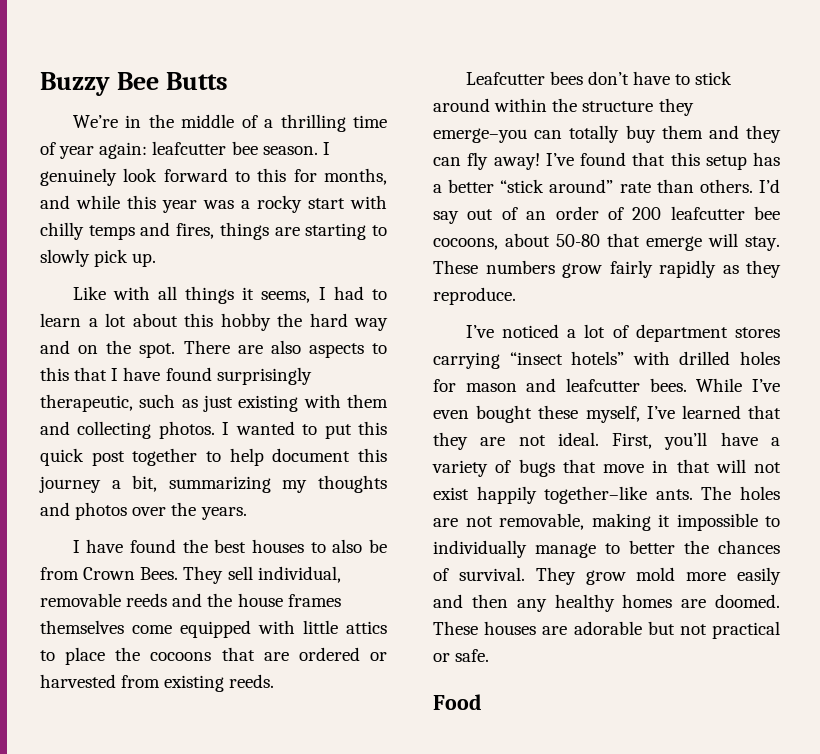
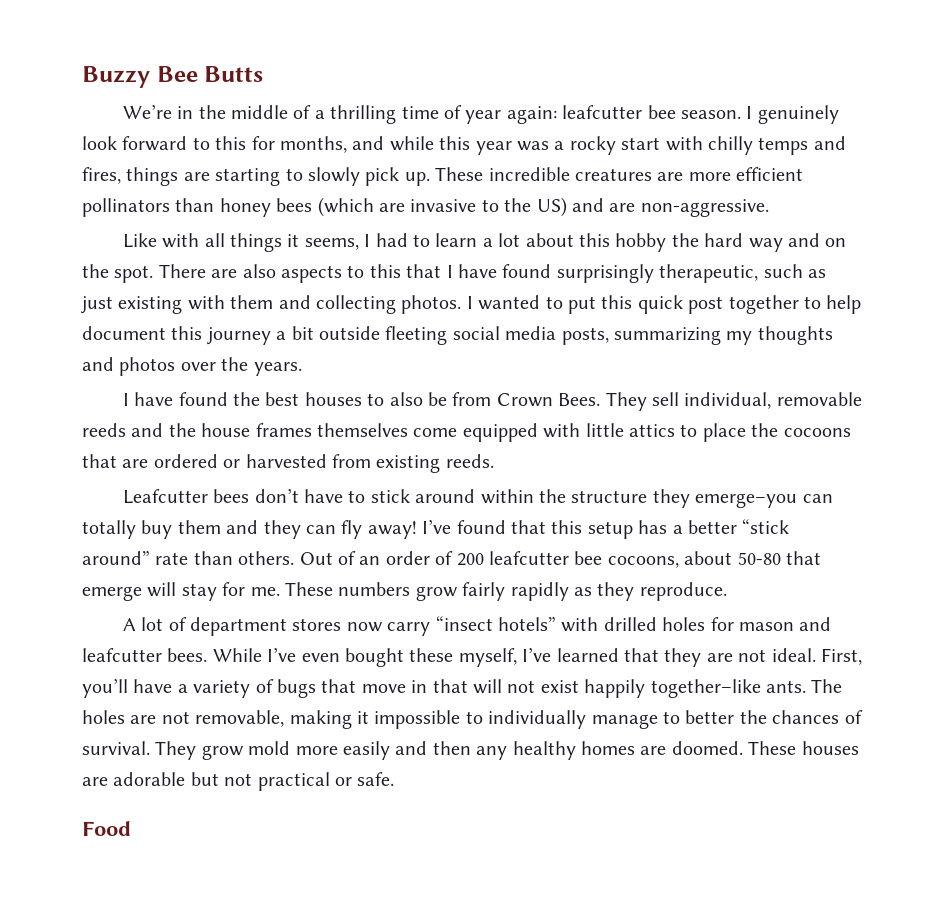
+ These incredible creatures are more efficient pollinators than honey bees (which are invasive to the US) and are non-aggressive.
- I wanted to put this quick post together to help document this journey a bit, summarizing my thoughts and photos over the years.
+ I wanted to put this quick post together to help document this journey a bit outside fleeting social media posts, summarizing my thoughts and photos over the years.
- I’d say out of an order of 200 leafcutter bee cocoons, about 50-80 that emerge will stay.
+ Out of an order of 200 leafcutter bee cocoons, about 50-80 that emerge will stay for me.
- I’ve noticed a lot of department stores carrying “insect hotels” with drilled holes for mason and leafcutter bees.
+ A lot of department stores now carry “insect hotels” with drilled holes for mason and leafcutter bees.

